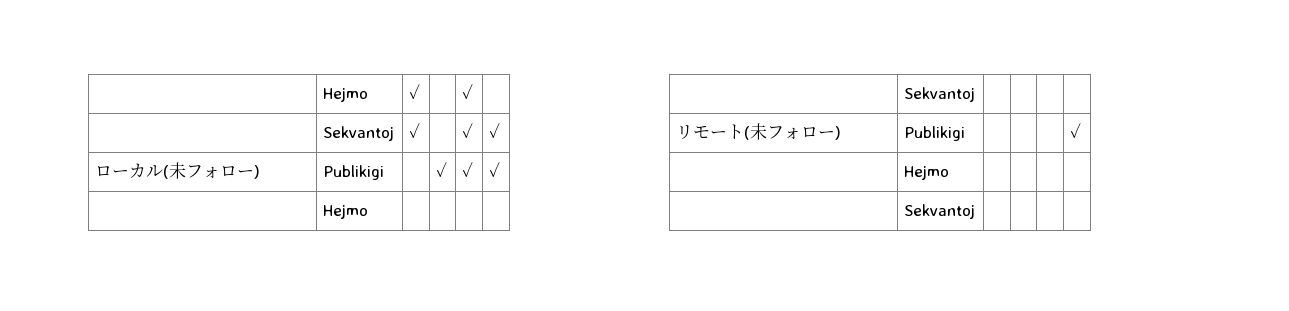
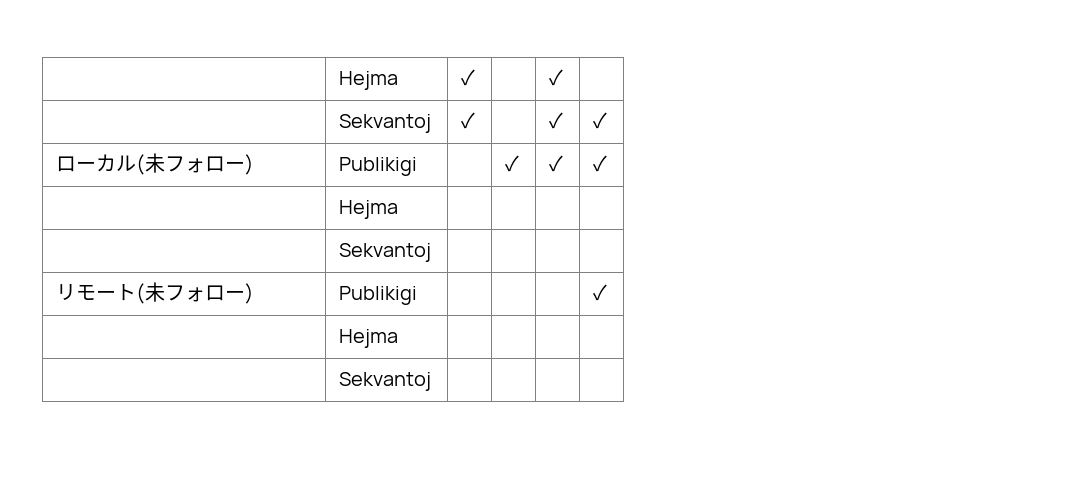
- | Hejmo | ✓ | | ✓ |
+ | Hejma | ✓ | | ✓ |
  ローカル(未フォロー) | Publikigi | | ✓ | ✓ | ✓
- | Hejmo | | | |
+ | Hejma | | | |
  リモート(未フォロー) | Publikigi | | | | ✓
- | Hejmo | | | |
+ | Hejma | | | |

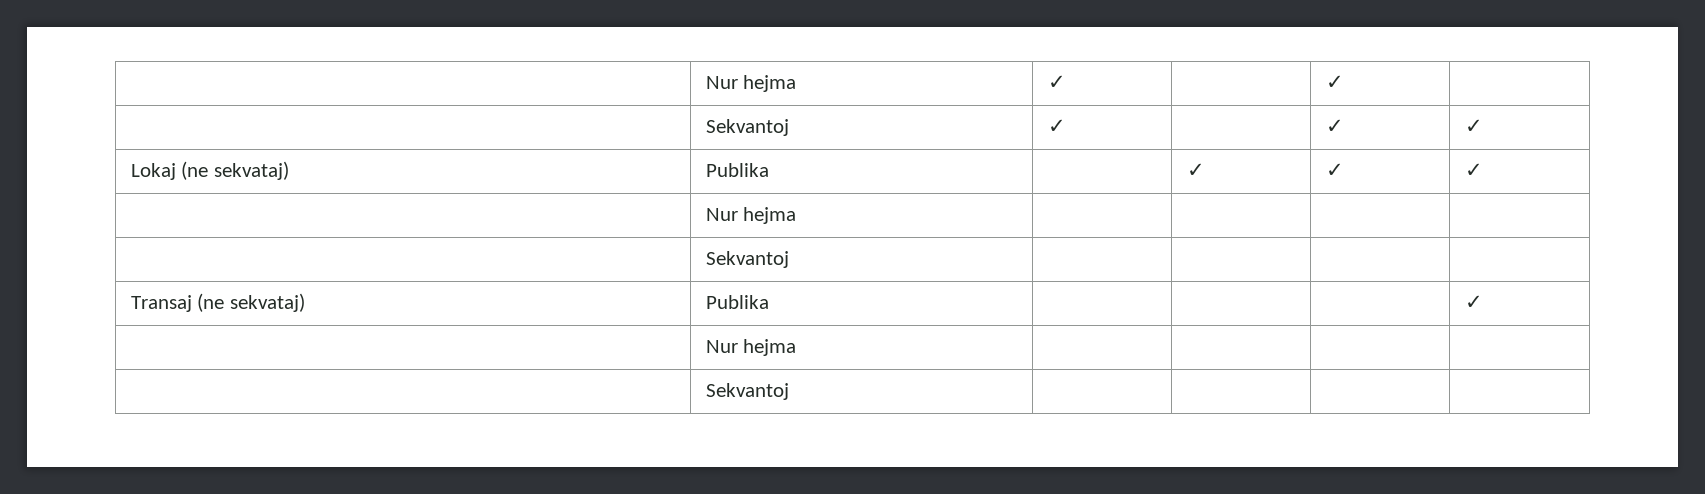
- | Hejma | ✓ | | ✓ |
+ | Nur hejma | ✓ | | ✓ |
- ローカル(未フォロー) | Publikigi | | ✓ | ✓ | ✓
- | Hejma | | | |
+ Lokaj (ne sekvataj) | Publika | | ✓ | ✓ | ✓
+ | Nur hejma | | | |
- リモート(未フォロー) | Publikigi | | | | ✓
- | Hejma | | | |
+ Transaj (ne sekvataj) | Publika | | | | ✓
+ | Nur hejma | | | |

